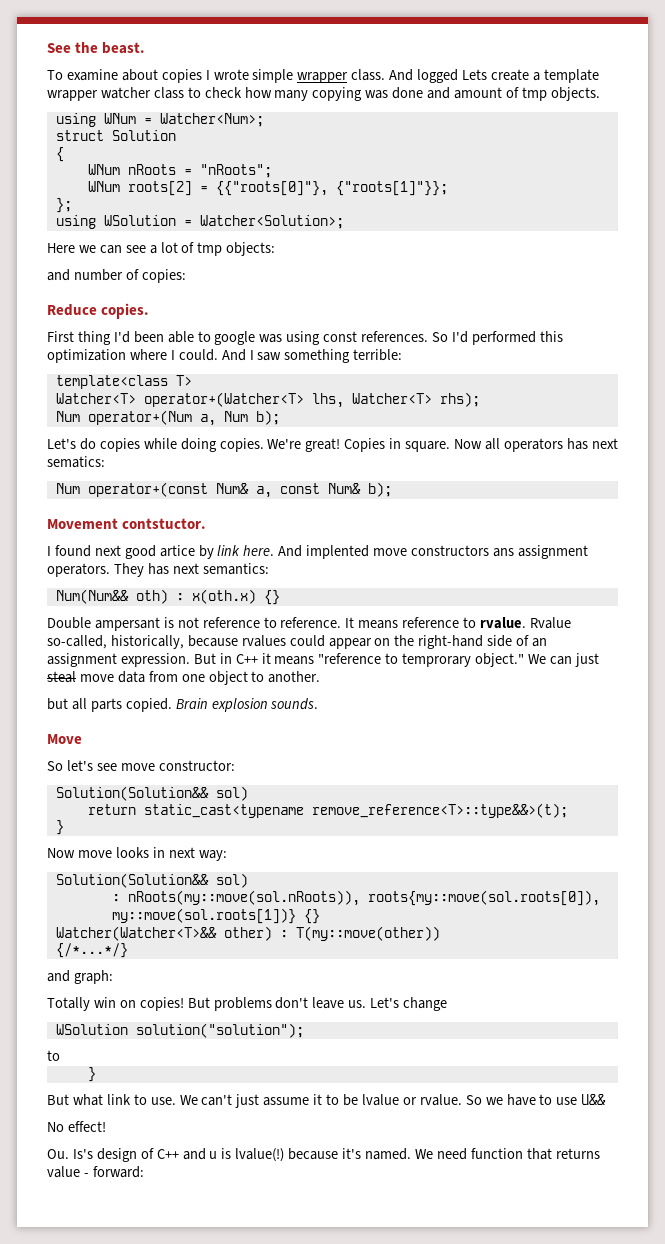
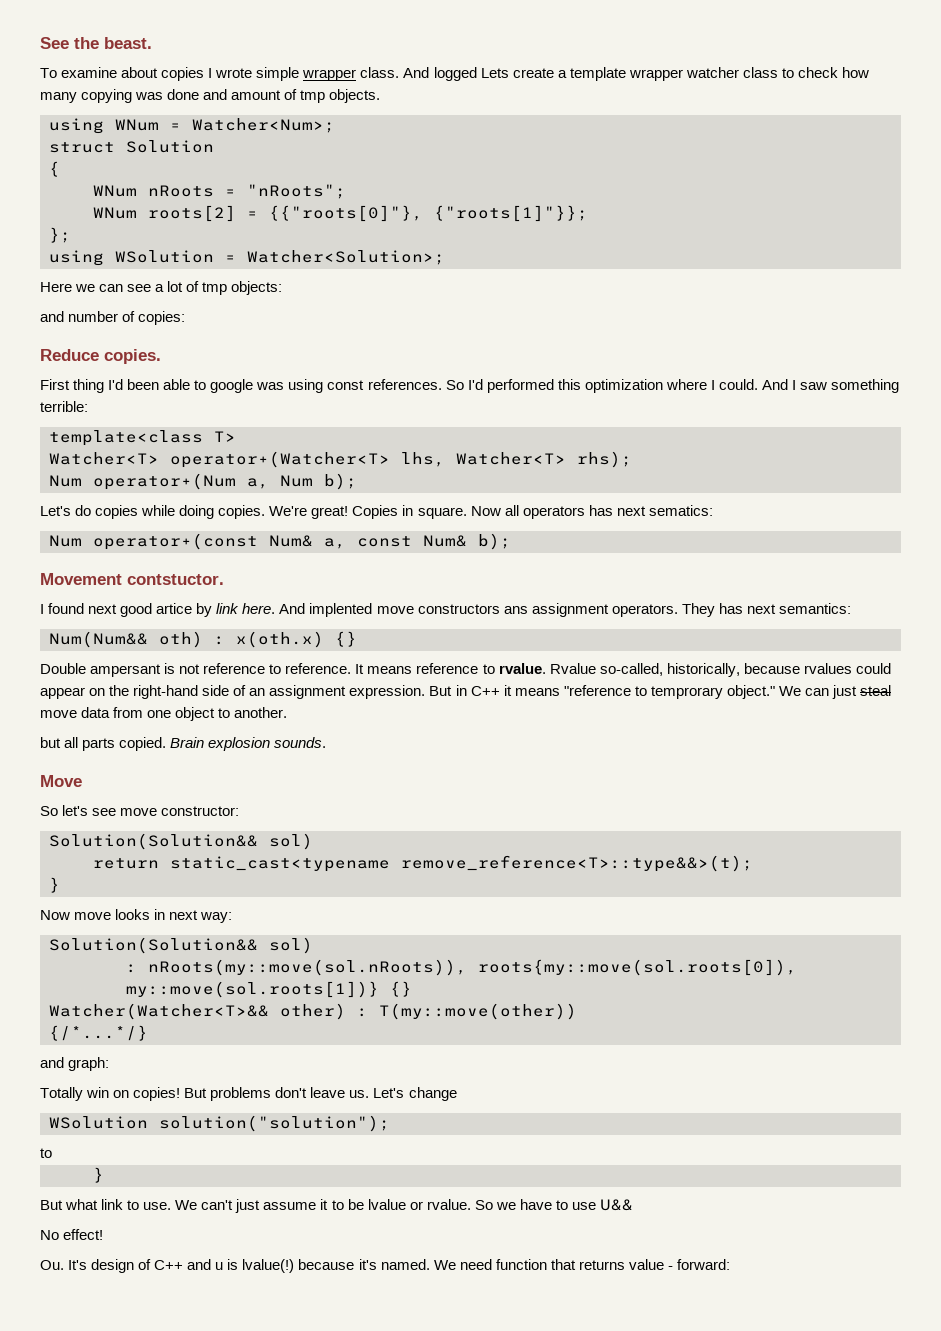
- Ou. Is's design of C++ and u is lvalue(!) because it's named.
+ Ou. It's design of C++ and u is lvalue(!) because it's named.

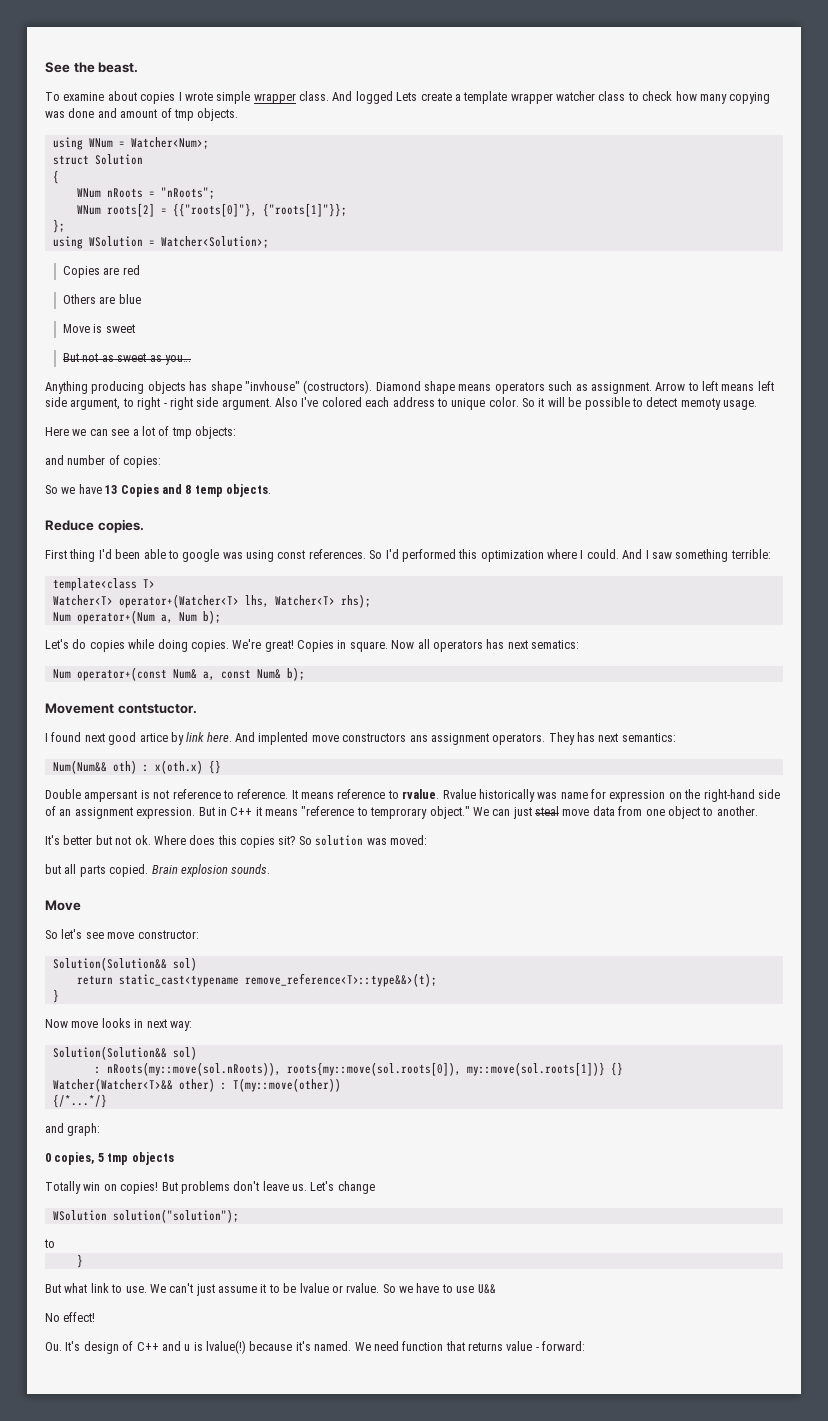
+ Copies are red
+ Others are blue
+ Move is sweet
+ But not as sweet as you…
+ Anything producing objects has shape "invhouse" (costructors). Diamond shape means operators such as assignment. Arrow to left means left side argument, to right - right side argument. Also I've colored each address to unique color. So it will be possible to detect memoty usage.
+ So we have 13 Copies and 8 temp objects.
- Rvalue so-called, historically, because rvalues could appear on the right-hand side of an assignment expression.
+ Rvalue historically was name for expression on the right-hand side of an assignment expression.
+ It's better but not ok. Where does this copies sit? So solution was moved:
+ 0 copies, 5 tmp objects

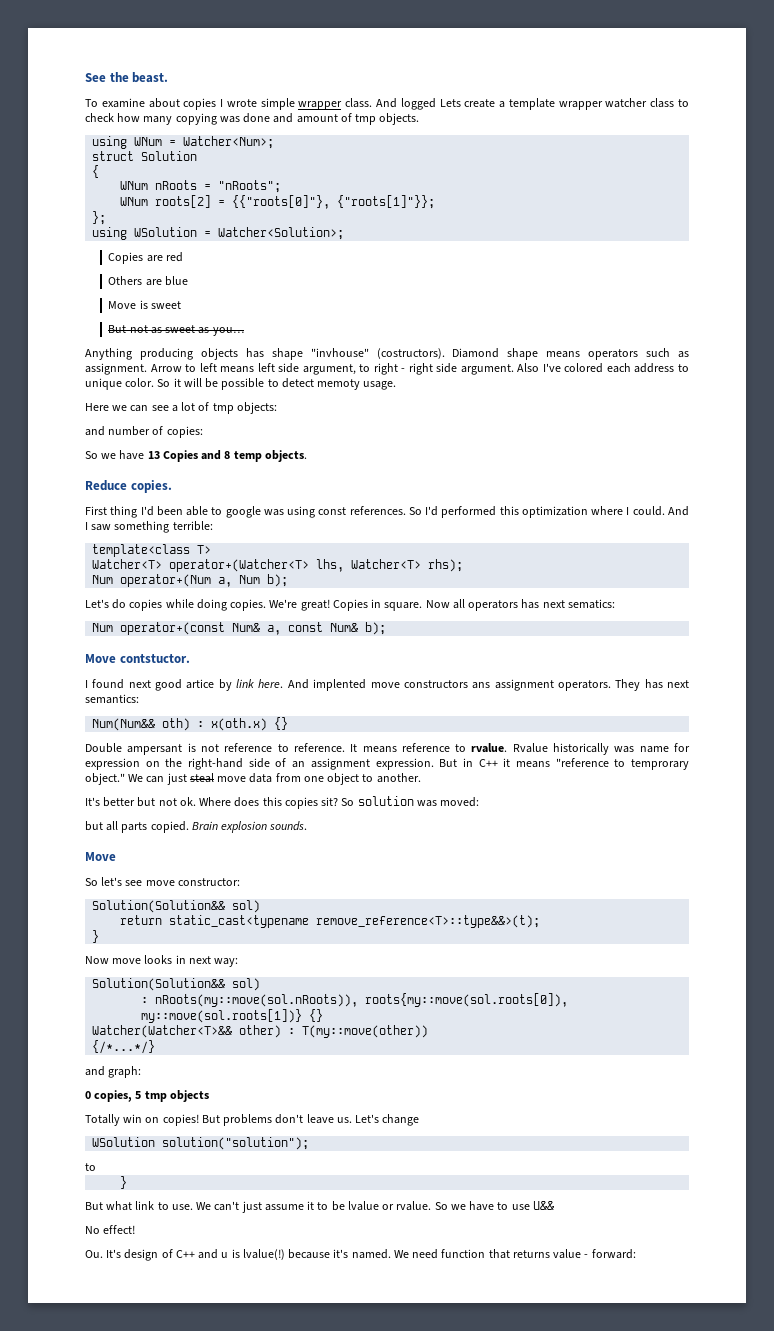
- Movement contstuctor.
+ Move contstuctor.

